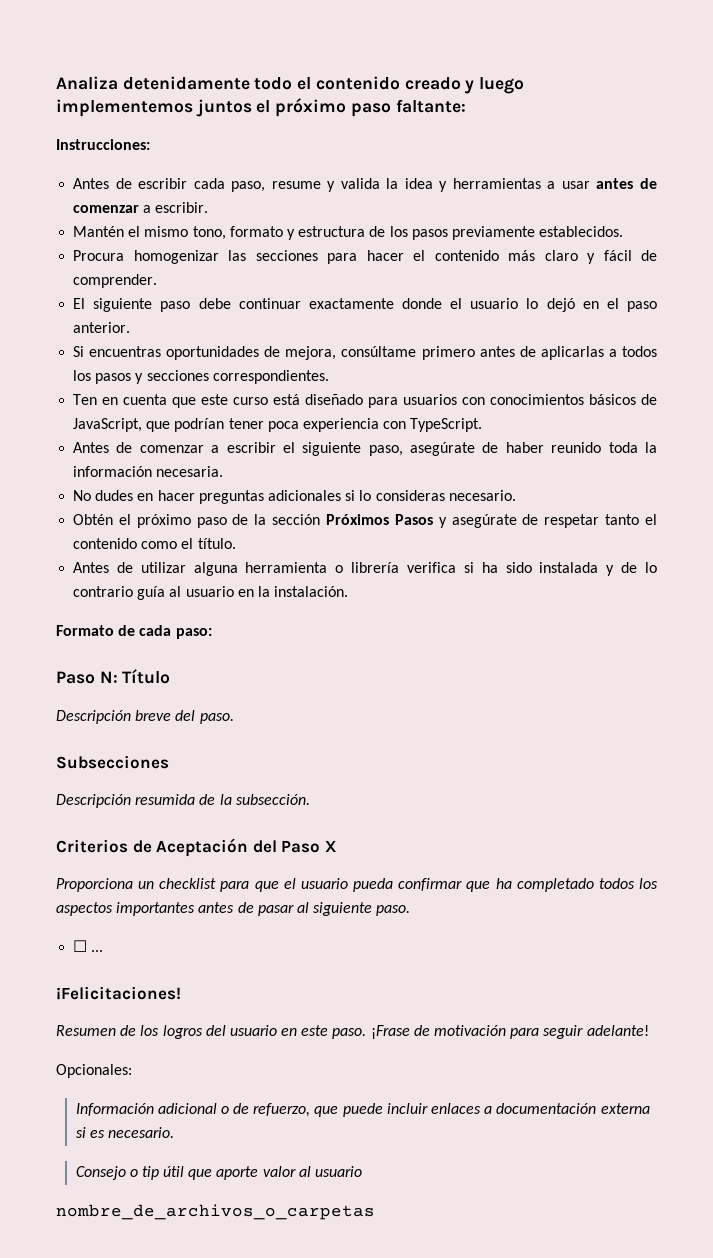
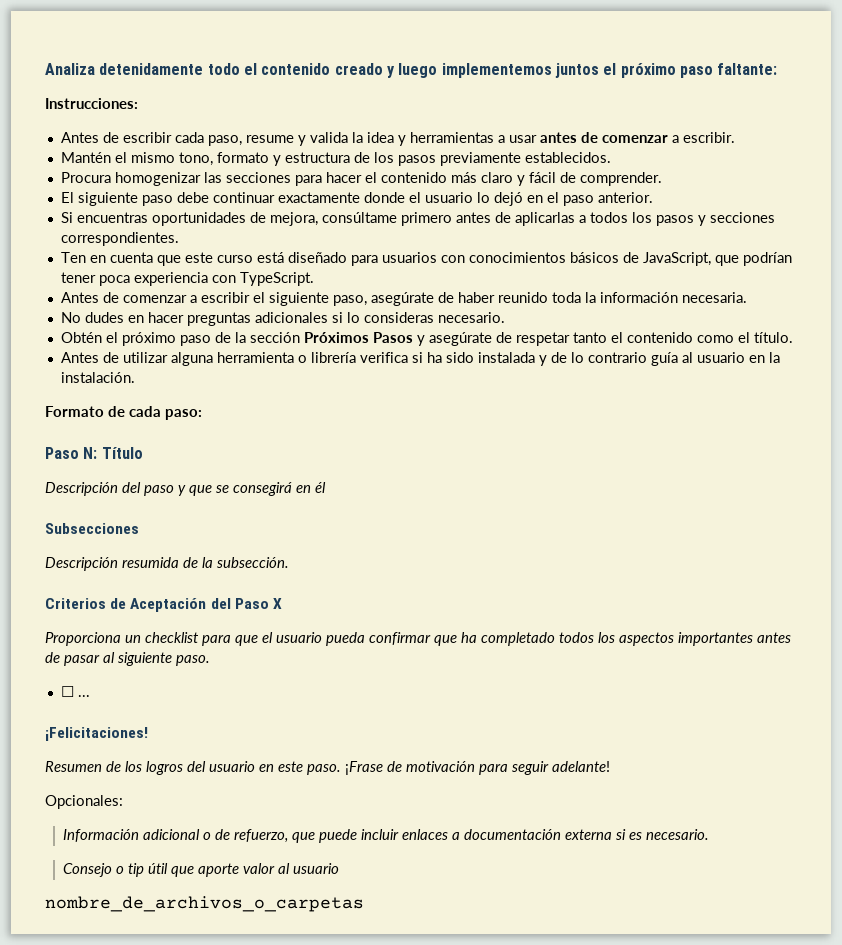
- Descripción breve del paso.
+ Descripción del paso y que se consegirá en él

